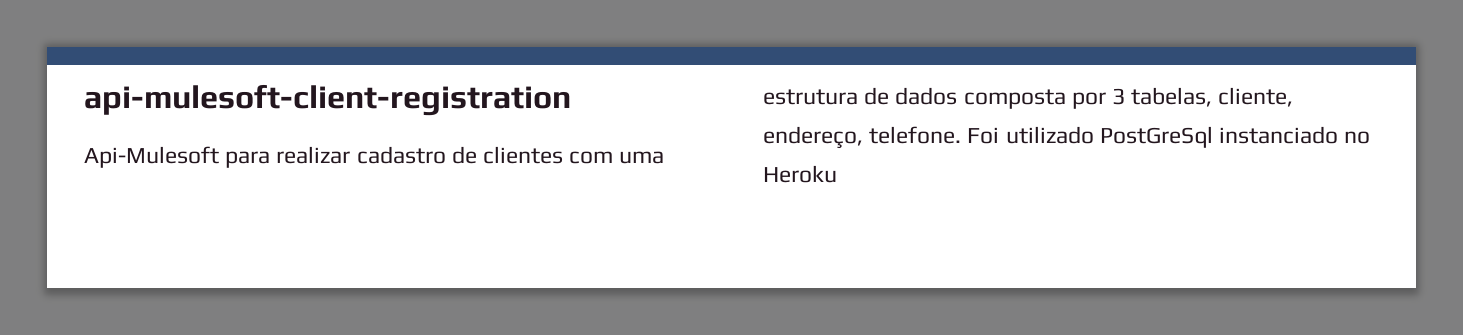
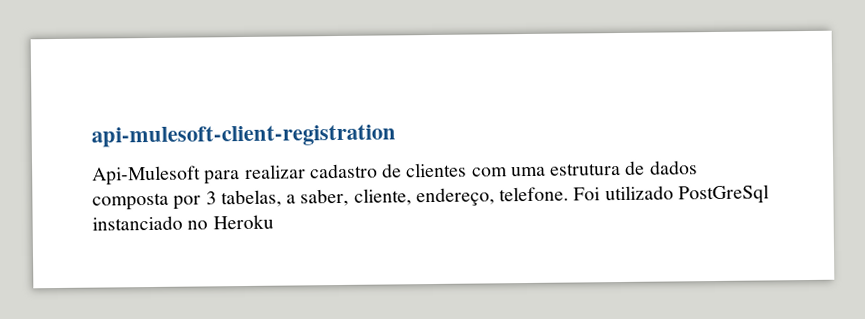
- Api-Mulesoft para realizar cadastro de clientes com uma estrutura de dados composta por 3 tabelas, cliente, endereço, telefone.
+ Api-Mulesoft para realizar cadastro de clientes com uma estrutura de dados composta por 3 tabelas, a saber, cliente, endereço, telefone.

